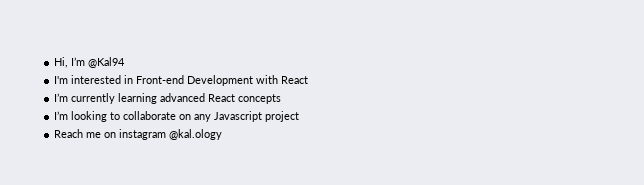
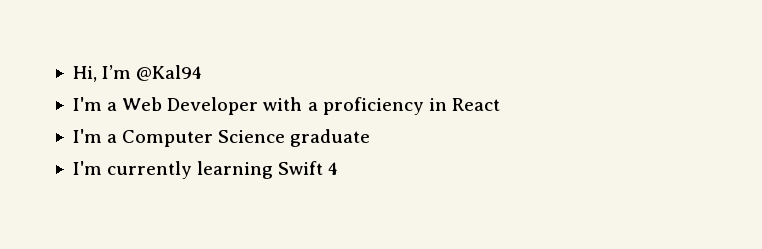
- I'm interested in Front-end Development with React
- I’m currently learning advanced React concepts
- I’m looking to collaborate on any Javascript project
- Reach me on instagram @kal.ology
+ I'm a Web Developer with a proficiency in React
+ I'm a Computer Science graduate
+ I'm currently learning Swift 4

